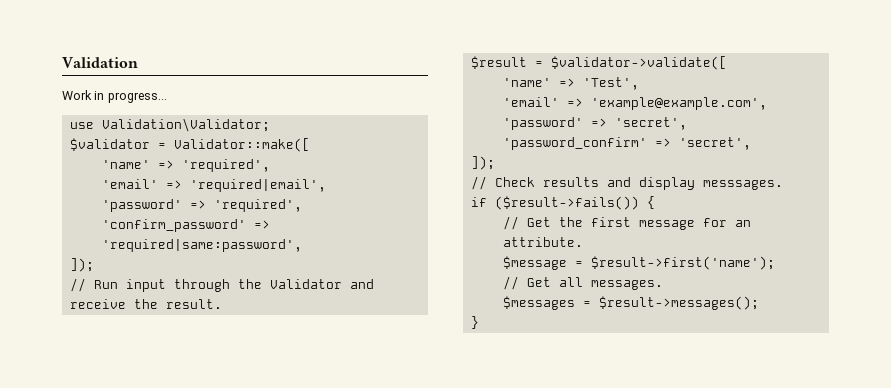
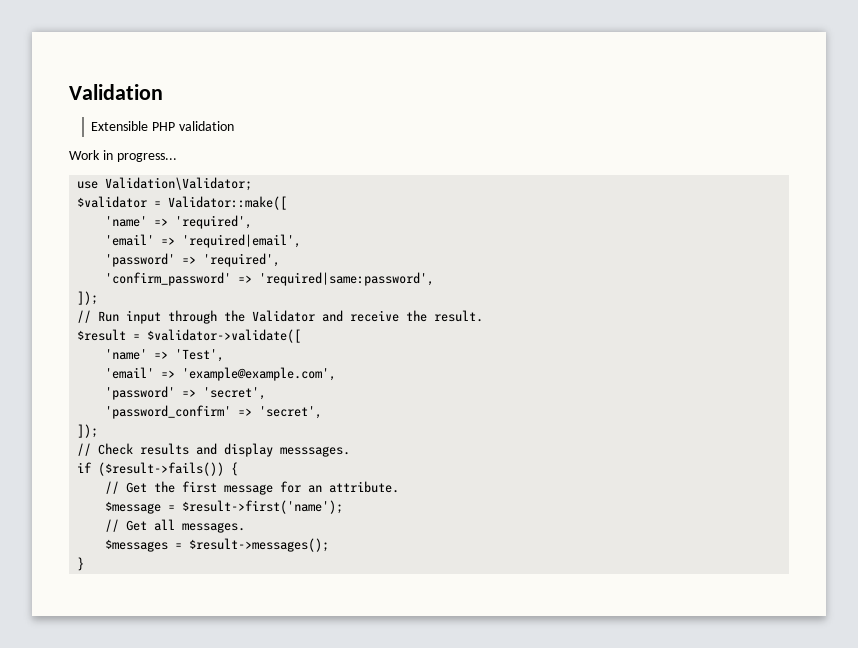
+ Extensible PHP validation

